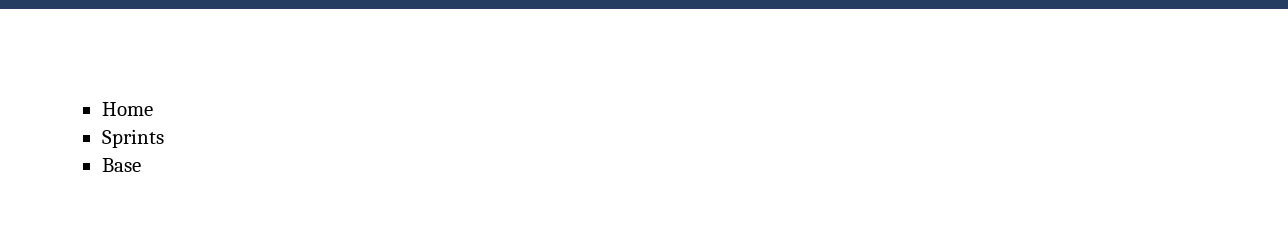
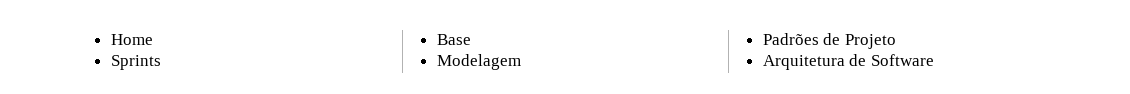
+ Modelagem
+ Padrões de Projeto
+ Arquitetura de Software

